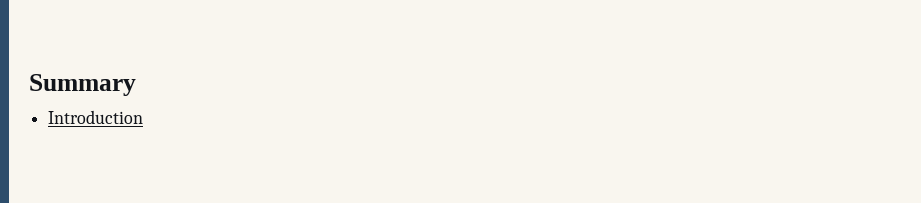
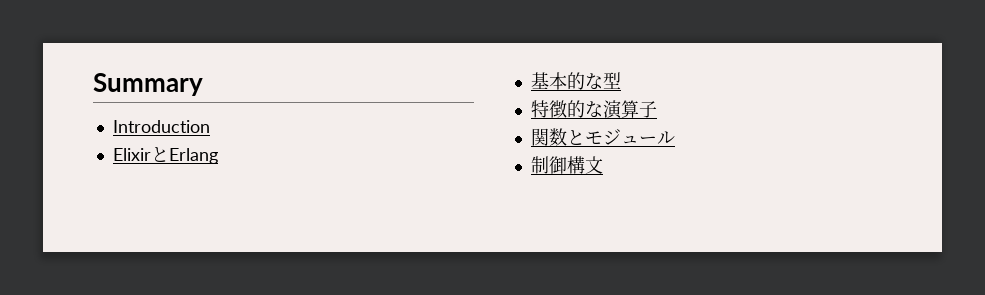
+ ElixirとErlang
+ 基本的な型
+ 特徴的な演算子
+ 関数とモジュール
+ 制御構文

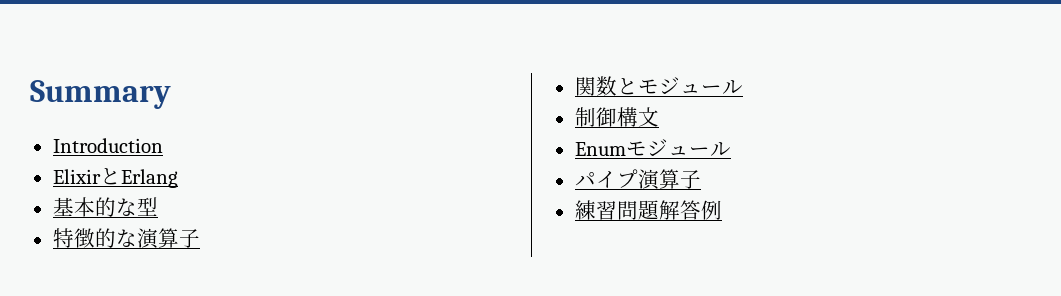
+ Enumモジュール
+ パイプ演算子
+ 練習問題解答例

